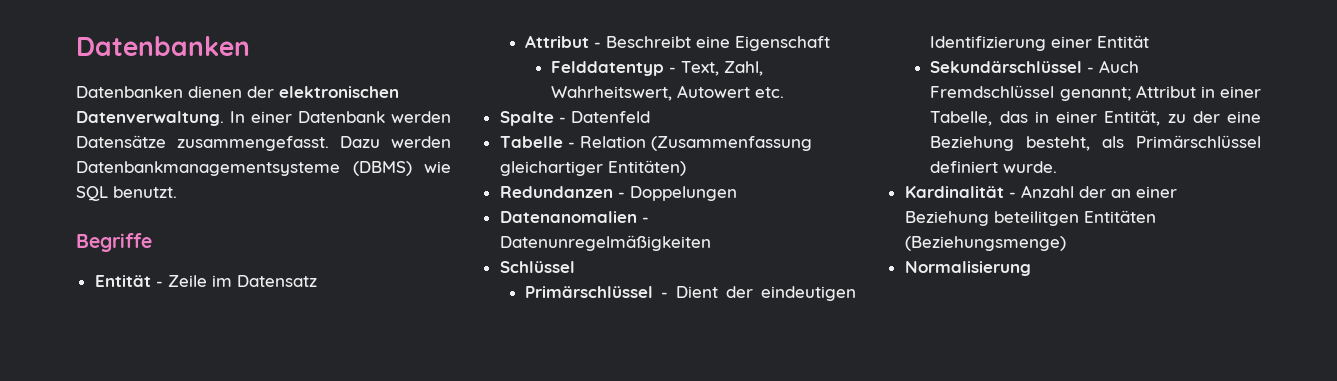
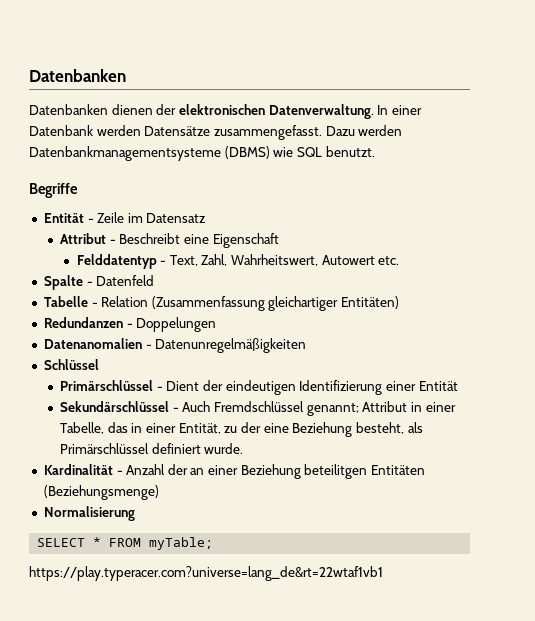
+ SELECT * FROM myTable;
+ https://play.typeracer.com?universe=lang_de&rt=22wtaf1vb1

